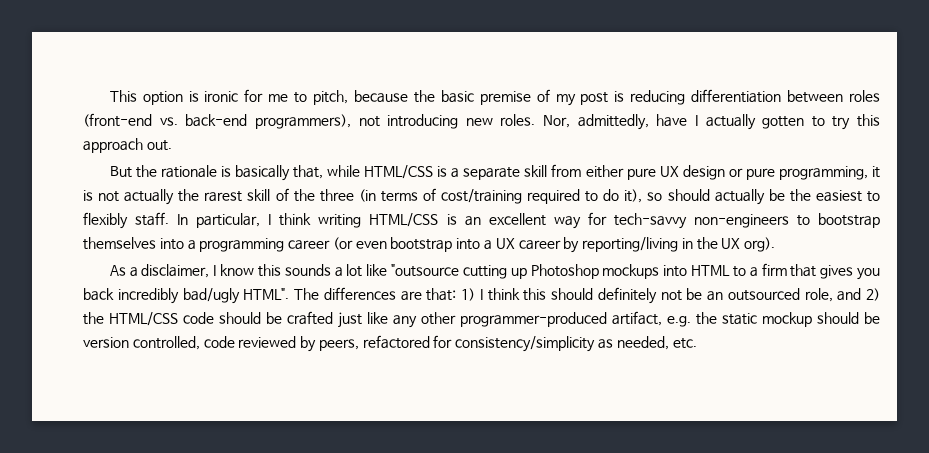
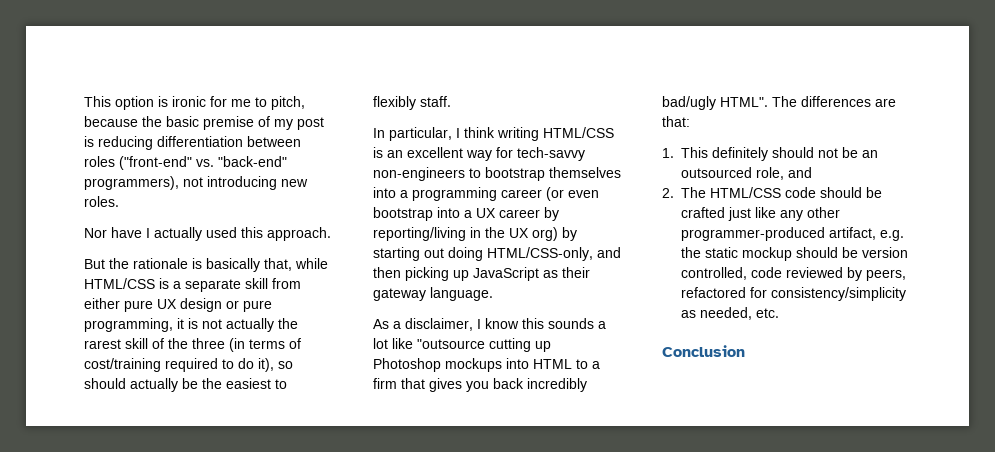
- This option is ironic for me to pitch, because the basic premise of my post is reducing differentiation between roles (front-end vs. back-end programmers), not introducing new roles. Nor, admittedly, have I actually gotten to try this approach out.
+ This option is ironic for me to pitch, because the basic premise of my post is reducing differentiation between roles ("front-end" vs. "back-end" programmers), not introducing new roles.
+ Nor have I actually used this approach.
- But the rationale is basically that, while HTML/CSS is a separate skill from either pure UX design or pure programming, it is not actually the rarest skill of the three (in terms of cost/training required to do it), so should actually be the easiest to flexibly staff. In particular, I think writing HTML/CSS is an excellent way for tech-savvy non-engineers to bootstrap themselves into a programming career (or even bootstrap into a UX career by reporting/living in the UX org).
+ But the rationale is basically that, while HTML/CSS is a separate skill from either pure UX design or pure programming, it is not actually the rarest skill of the three (in terms of cost/training required to do it), so should actually be the easiest to flexibly staff.
+ In particular, I think writing HTML/CSS is an excellent way for tech-savvy non-engineers to bootstrap themselves into a programming career (or even bootstrap into a UX career by reporting/living in the UX org) by starting out doing HTML/CSS-only, and then picking up JavaScript as their gateway language.
- The differences are that: 1) I think this should definitely not be an outsourced role, and 2) the HTML/CSS code should be crafted just like any other programmer-produced artifact, e.g. the static mockup should be version controlled, code reviewed by peers, refactored for consistency/simplicity as needed, etc.
+ The differences are that:
+ 1. This definitely should not be an outsourced role, and
+ 2. The HTML/CSS code should be crafted just like any other programmer-produced artifact, e.g. the static mockup should be version controlled, code reviewed by peers, refactored for consistency/simplicity as needed, etc.
+ Conclusion

